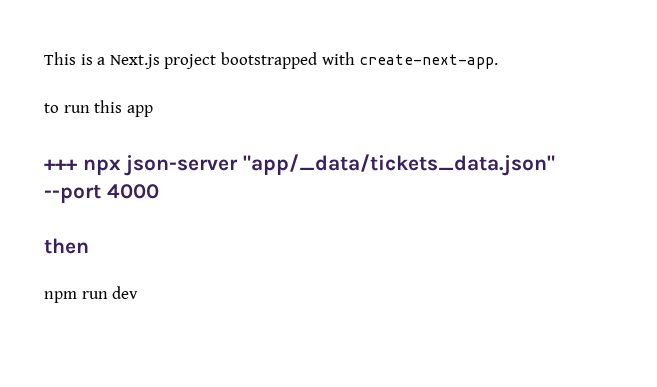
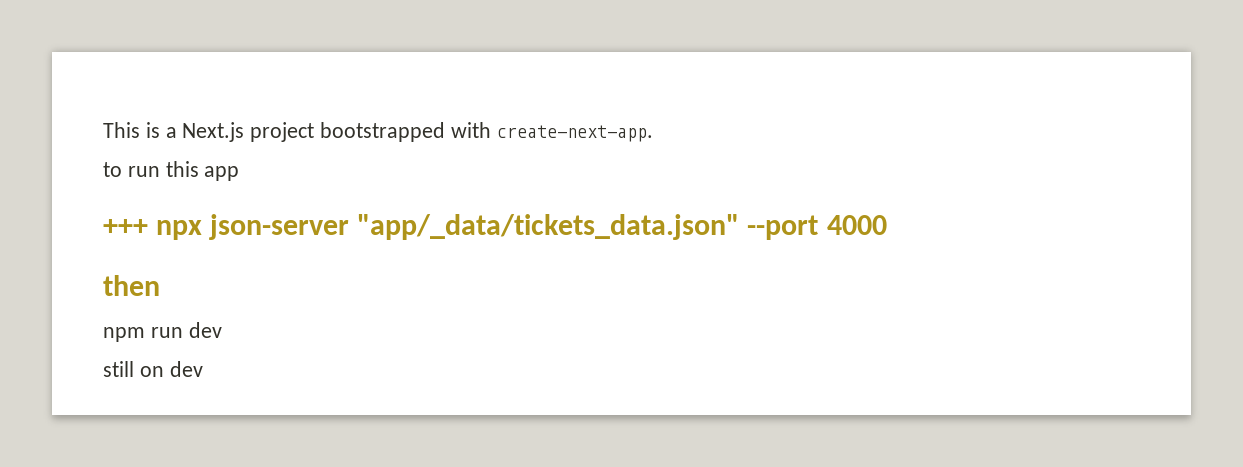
+ still on dev

